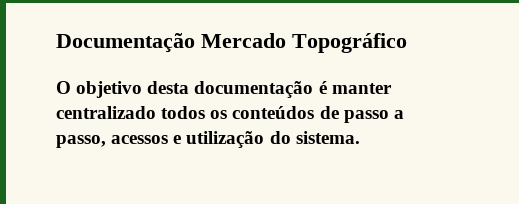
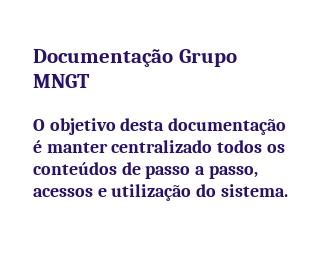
- Documentação Mercado Topográfico
+ Documentação Grupo MNGT

